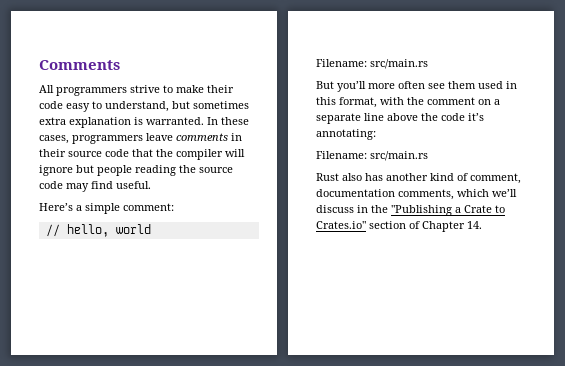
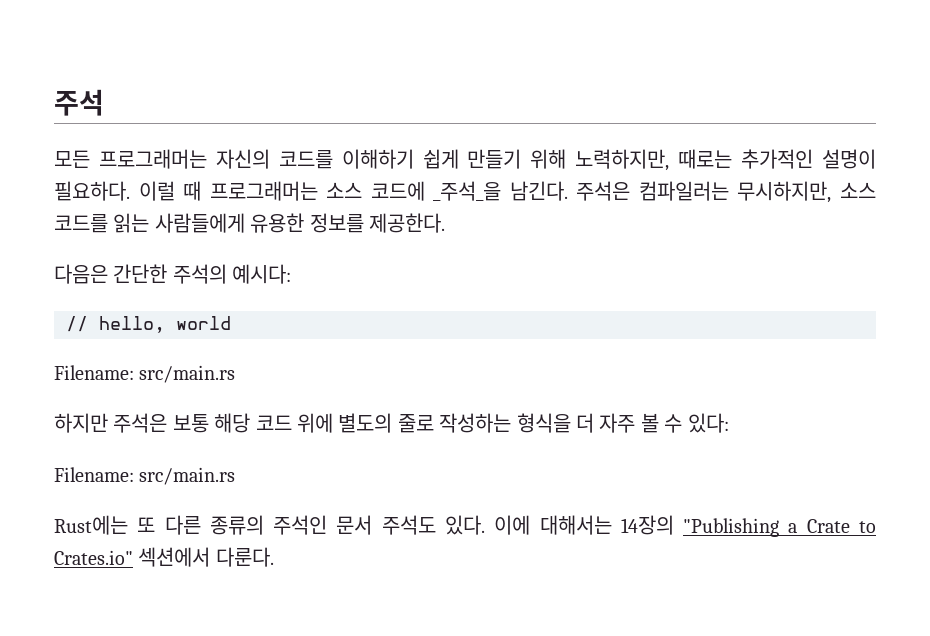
- Comments
- All programmers strive to make their code easy to understand, but sometimes extra explanation is warranted. In these cases, programmers leave comments in their source code that the compiler will ignore but people reading the source code may find useful.
- Here’s a simple comment:
+ 주석
+ 모든 프로그래머는 자신의 코드를 이해하기 쉽게 만들기 위해 노력하지만, 때로는 추가적인 설명이 필요하다. 이럴 때 프로그래머는 소스 코드에 _주석_을 남긴다. 주석은 컴파일러는 무시하지만, 소스 코드를 읽는 사람들에게 유용한 정보를 제공한다.
+ 다음은 간단한 주석의 예시다:
- But you’ll more often see them used in this format, with the comment on a separate line above the code it’s annotating:
+ 하지만 주석은 보통 해당 코드 위에 별도의 줄로 작성하는 형식을 더 자주 볼 수 있다:
  Filename: src/main.rs
- Rust also has another kind of comment, documentation comments, which we’ll discuss in the "Publishing a Crate to Crates.io" section of Chapter 14.
+ Rust에는 또 다른 종류의 주석인 문서 주석도 있다. 이에 대해서는 14장의 "Publishing a Crate to Crates.io" 섹션에서 다룬다.

